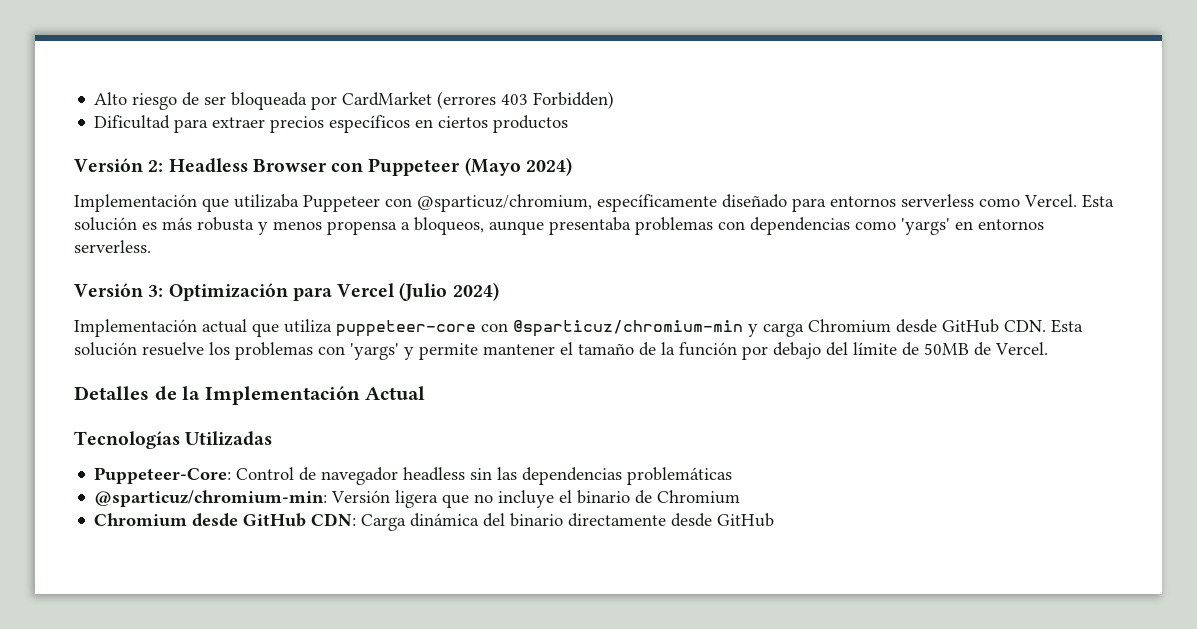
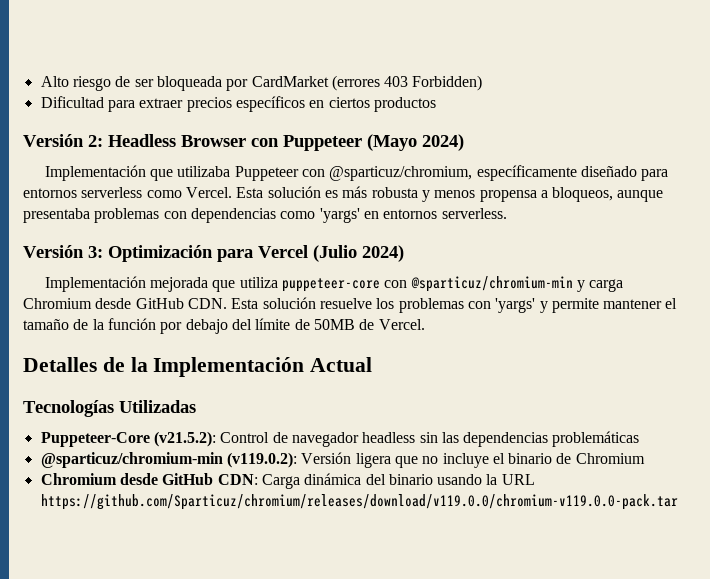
- Implementación actual que utiliza puppeteer-core con @sparticuz/chromium-min y carga Chromium desde GitHub CDN. Esta solución resuelve los problemas con 'yargs' y permite mantener el tamaño de la función por debajo del límite de 50MB de Vercel.
+ Implementación mejorada que utiliza puppeteer-core con @sparticuz/chromium-min y carga Chromium desde GitHub CDN. Esta solución resuelve los problemas con 'yargs' y permite mantener el tamaño de la función por debajo del límite de 50MB de Vercel.
- Puppeteer-Core: Control de navegador headless sin las dependencias problemáticas
+ Puppeteer-Core (v21.5.2): Control de navegador headless sin las dependencias problemáticas
- @sparticuz/chromium-min: Versión ligera que no incluye el binario de Chromium
+ @sparticuz/chromium-min (v119.0.2): Versión ligera que no incluye el binario de Chromium
- Chromium desde GitHub CDN: Carga dinámica del binario directamente desde GitHub
+ Chromium desde GitHub CDN: Carga dinámica del binario usando la URL https://github.com/Sparticuz/chromium/releases/download/v119.0.0/chromium-v119.0.0-pack.tar

